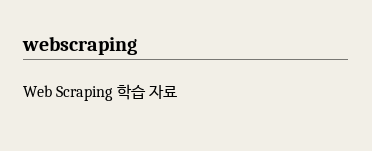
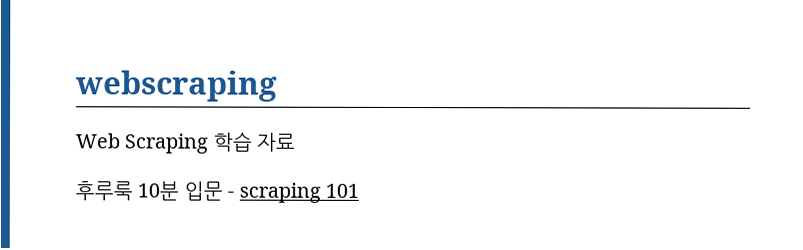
+ 후루룩 10분 입문 - scraping 101

